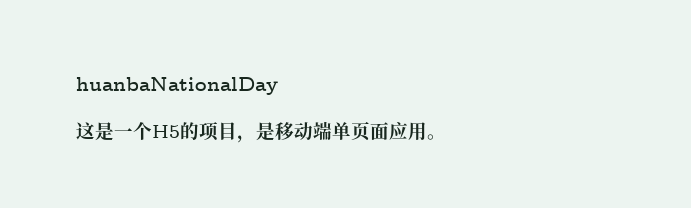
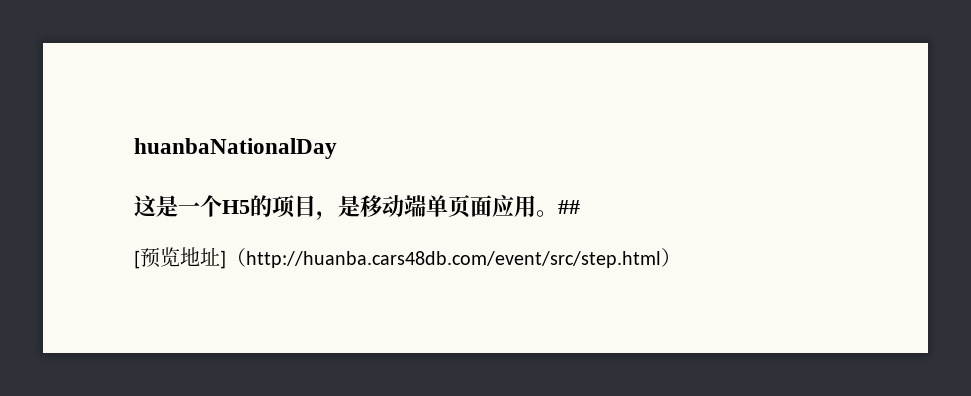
+ ##
+ [预览地址]（http://huanba.cars48db.com/event/src/step.html）

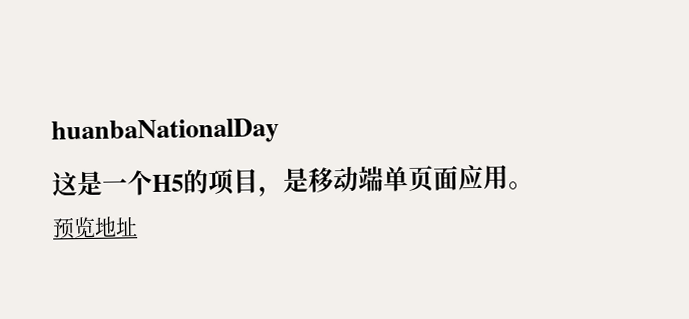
- 这是一个H5的项目，是移动端单页面应用。##
- [预览地址]（http://huanba.cars48db.com/event/src/step.html）
+ 这是一个H5的项目，是移动端单页面应用。
+ 预览地址

